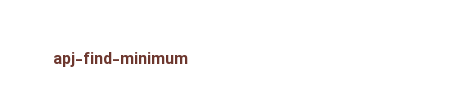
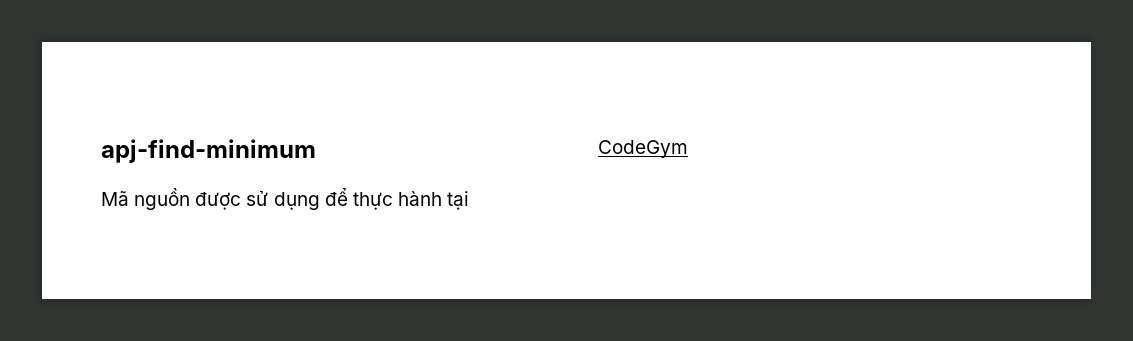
+ Mã nguồn được sử dụng để thực hành tại CodeGym

